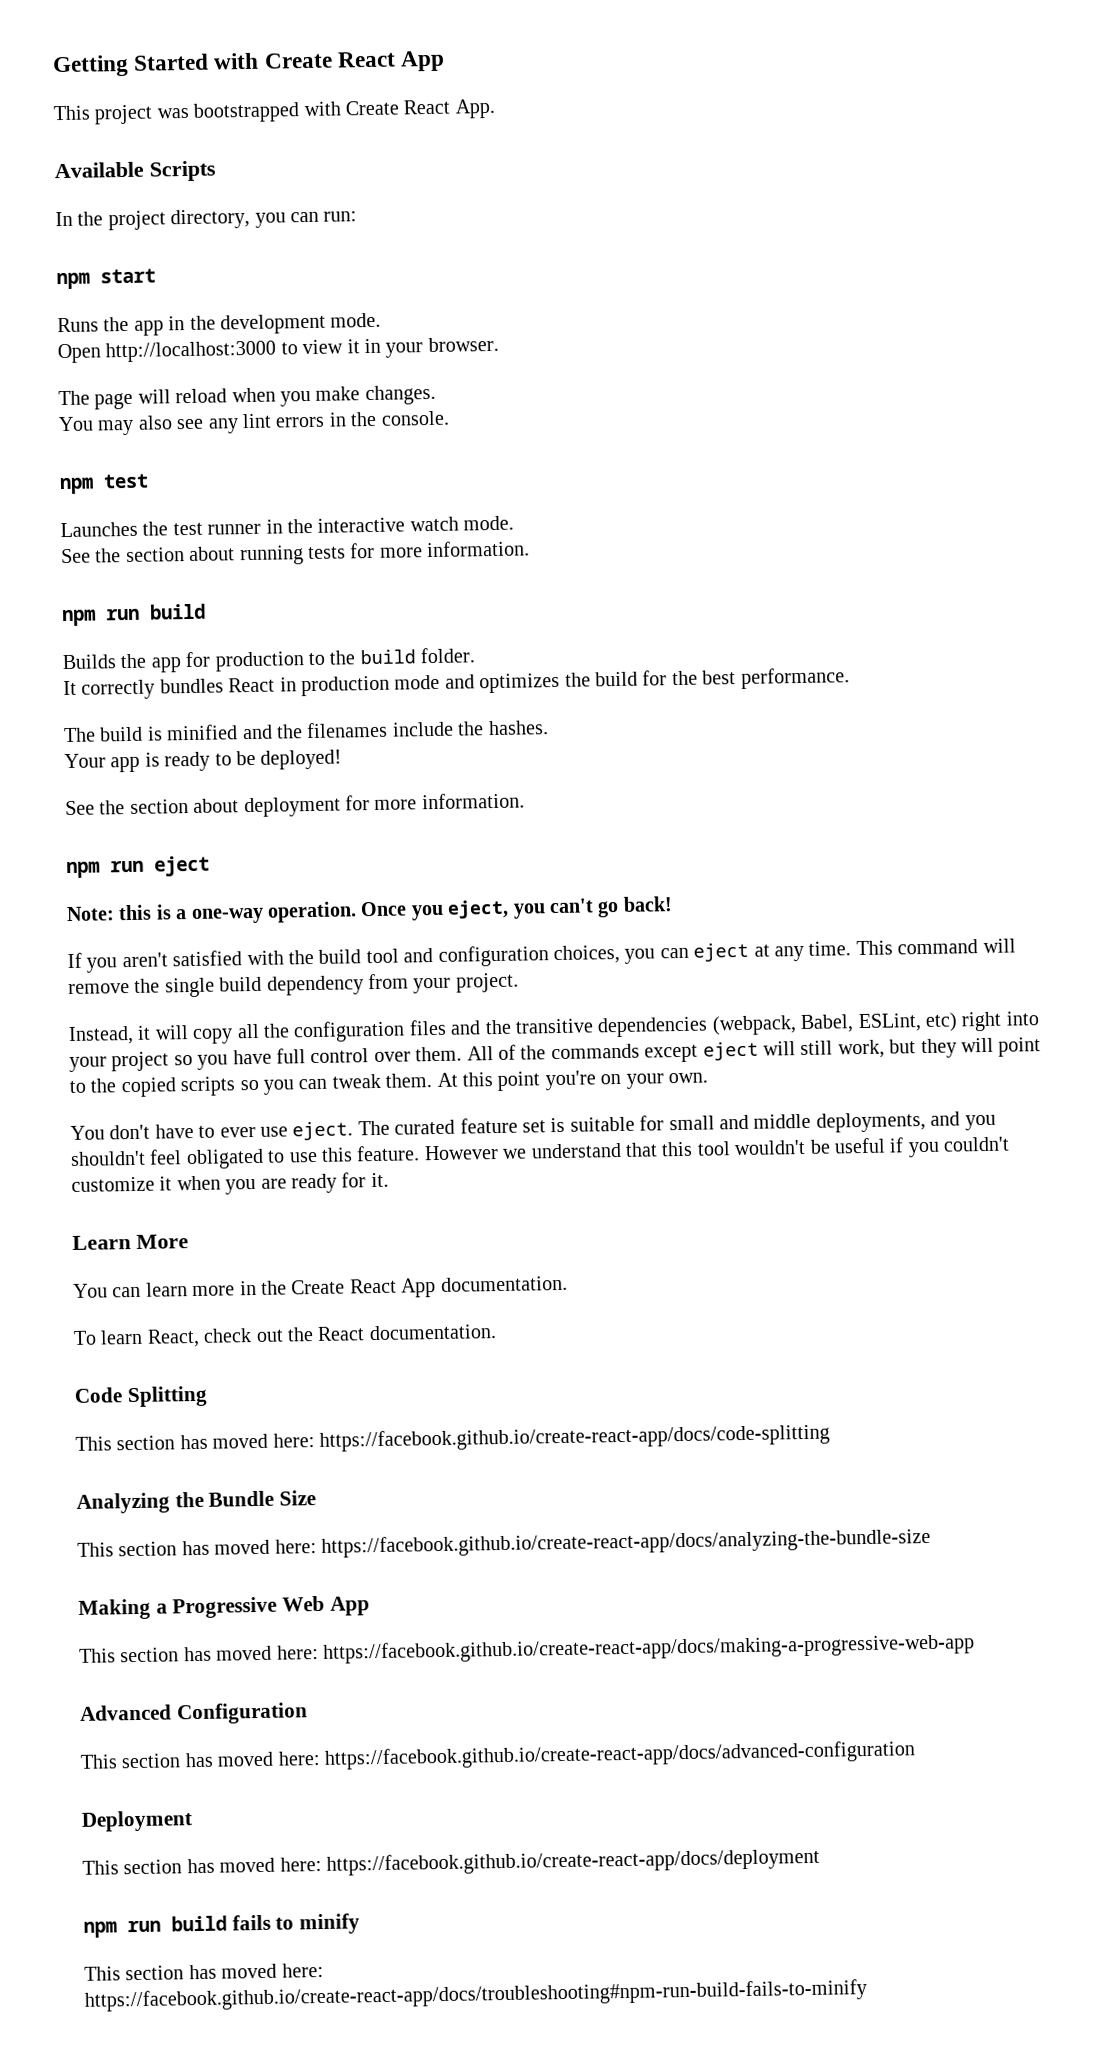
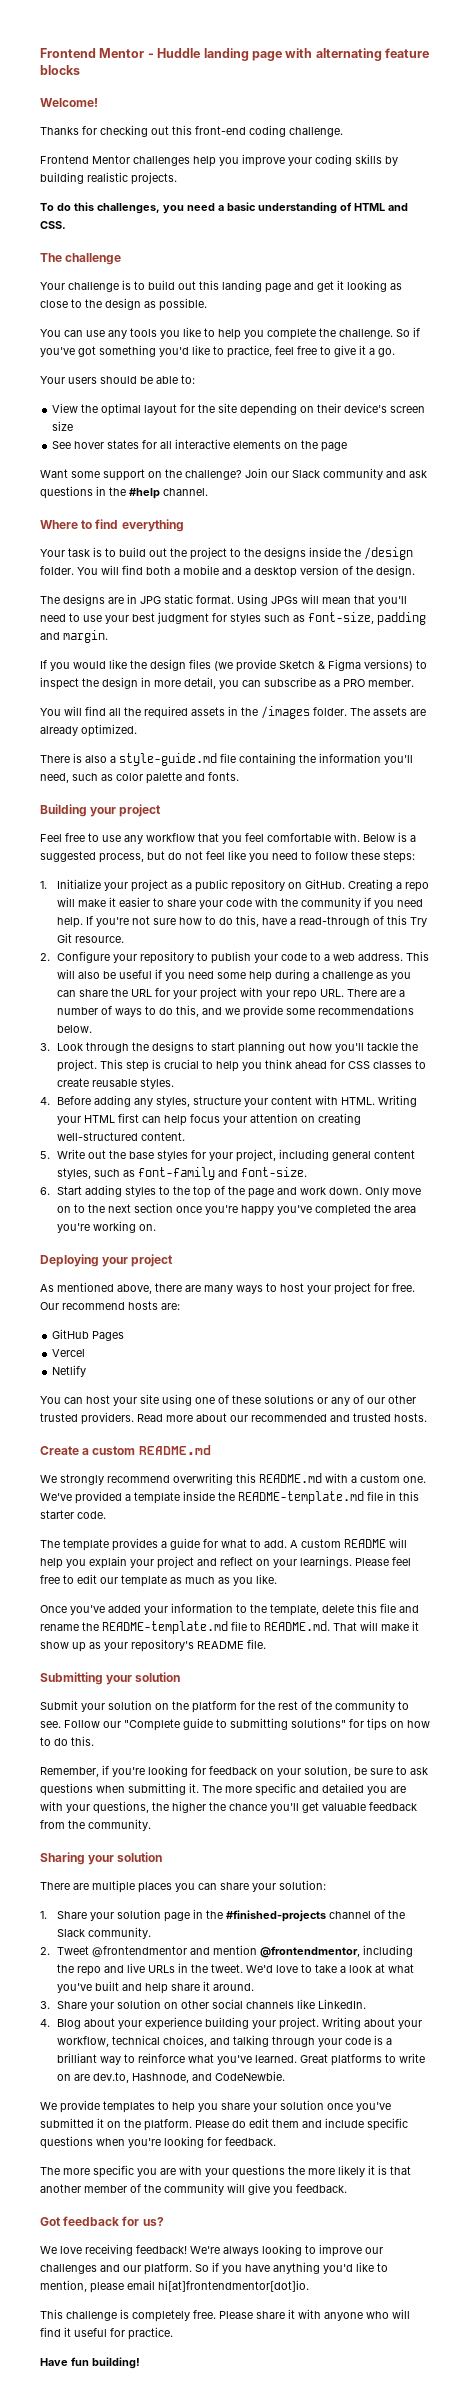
- Getting Started with Create React App
- This project was bootstrapped with Create React App.
- Available Scripts
- In the project directory, you can run:
- npm start
- Runs the app in the development mode.
- Open http://localhost:3000 to view it in your browser.
- The page will reload when you make changes.
- You may also see any lint errors in the console.
- npm test
- Launches the test runner in the interactive watch mode.
- See the section about running tests for more information.
- npm run build
- Builds the app for production to the build folder.
- It correctly bundles React in production mode and optimizes the build for the best performance.
- The build is minified and the filenames include the hashes.
- Your app is ready to be deployed!
- See the section about deployment for more information.
- npm run eject
- Note: this is a one-way operation. Once you eject, you can't go back!
- If you aren't satisfied with the build tool and configuration choices, you can eject at any time. This command will remove the single build dependency from your project.
- Instead, it will copy all the configuration files and the transitive dependencies (webpack, Babel, ESLint, etc) right into your project so you have full control over them. All of the commands except eject will still work, but they will point to the copied scripts so you can tweak them. At this point you're on your own.
- You don't have to ever use eject. The curated feature set is suitable for small and middle deployments, and you shouldn't feel obligated to use this feature. However we understand that this tool wouldn't be useful if you couldn't customize it when you are ready for it.
- Learn More
- You can learn more in the Create React App documentation.
- To learn React, check out the React documentation.
- Code Splitting
- This section has moved here: https://facebook.github.io/create-react-app/docs/code-splitting
- Analyzing the Bundle Size
- This section has moved here: https://facebook.github.io/create-react-app/docs/analyzing-the-bundle-size
- Making a Progressive Web App
- This section has moved here: https://facebook.github.io/create-react-app/docs/making-a-progressive-web-app
- Advanced Configuration
- This section has moved here: https://facebook.github.io/create-react-app/docs/advanced-configuration
- Deployment
- This section has moved here: https://facebook.github.io/create-react-app/docs/deployment
- npm run build fails to minify
- This section has moved here: https://facebook.github.io/create-react-app/docs/troubleshooting#npm-run-build-fails-to-minify
+ Frontend Mentor - Huddle landing page with alternating feature blocks
+ Welcome!
+ Thanks for checking out this front-end coding challenge.
+ Frontend Mentor challenges help you improve your coding skills by building realistic projects.
+ To do this challenges, you need a basic understanding of HTML and CSS.
+ The challenge
+ Your challenge is to build out this landing page and get it looking as close to the design as possible.
+ You can use any tools you like to help you complete the challenge. So if you've got something you'd like to practice, feel free to give it a go.
+ Your users should be able to:
+ View the optimal layout for the site depending on their device's screen size
+ See hover states for all interactive elements on the page
+ Want some support on the challenge? Join our Slack community and ask questions in the #help channel.
+ Where to find everything
+ Your task is to build out the project to the designs inside the /design folder. You will find both a mobile and a desktop version of the design.
+ The designs are in JPG static format. Using JPGs will mean that you'll need to use your best judgment for styles such as font-size, padding and margin.
+ If you would like the design files (we provide Sketch & Figma versions) to inspect the design in more detail, you can subscribe as a PRO member.
+ You will find all the required assets in the /images folder. The assets are already optimized.
+ There is also a style-guide.md file containing the information you'll need, such as color palette and fonts.
+ Building your project
+ Feel free to use any workflow that you feel comfortable with. Below is a suggested process, but do not feel like you need to follow these steps:
+ 1. Initialize your project as a public repository on GitHub. Creating a repo will make it easier to share your code with the community if you need help. If you're not sure how to do this, have a read-through of this Try Git resource.
+ 2. Configure your repository to publish your code to a web address. This will also be useful if you need some help during a challenge as you can share the URL for your project with your repo URL. There are a number of ways to do this, and we provide some recommendations below.
+ 3. Look through the designs to start planning out how you'll tackle the project. This step is crucial to help you think ahead for CSS classes to create reusable styles.
+ 4. Before adding any styles, structure your content with HTML. Writing your HTML first can help focus your attention on creating well-structured content.
+ 5. Write out the base styles for your project, including general content styles, such as font-family and font-size.
+ 6. Start adding styles to the top of the page and work down. Only move on to the next section once you're happy you've completed the area you're working on.
+ Deploying your project
+ As mentioned above, there are many ways to host your project for free. Our recommend hosts are:
+ GitHub Pages
+ Vercel
+ Netlify
+ You can host your site using one of these solutions or any of our other trusted providers. Read more about our recommended and trusted hosts.
+ Create a custom README.md
+ We strongly recommend overwriting this README.md with a custom one. We've provided a template inside the README-template.md file in this starter code.
+ The template provides a guide for what to add. A custom README will help you explain your project and reflect on your learnings. Please feel free to edit our template as much as you like.
+ Once you've added your information to the template, delete this file and rename the README-template.md file to README.md. That will make it show up as your repository's README file.
+ Submitting your solution
+ Submit your solution on the platform for the rest of the community to see. Follow our "Complete guide to submitting solutions" for tips on how to do this.
+ Remember, if you're looking for feedback on your solution, be sure to ask questions when submitting it. The more specific and detailed you are with your questions, the higher the chance you'll get valuable feedback from the community.
+ Sharing your solution
+ There are multiple places you can share your solution:
+ 1. Share your solution page in the #finished-projects channel of the Slack community.
+ 2. Tweet @frontendmentor and mention @frontendmentor, including the repo and live URLs in the tweet. We'd love to take a look at what you've built and help share it around.
+ 3. Share your solution on other social channels like LinkedIn.
+ 4. Blog about your experience building your project. Writing about your workflow, technical choices, and talking through your code is a brilliant way to reinforce what you've learned. Great platforms to write on are dev.to, Hashnode, and CodeNewbie.
+ We provide templates to help you share your solution once you've submitted it on the platform. Please do edit them and include specific questions when you're looking for feedback.
+ The more specific you are with your questions the more likely it is that another member of the community will give you feedback.
+ Got feedback for us?
+ We love receiving feedback! We're always looking to improve our challenges and our platform. So if you have anything you'd like to mention, please email hi[at]frontendmentor[dot]io.
+ This challenge is completely free. Please share it with anyone who will find it useful for practice.
+ Have fun building!

